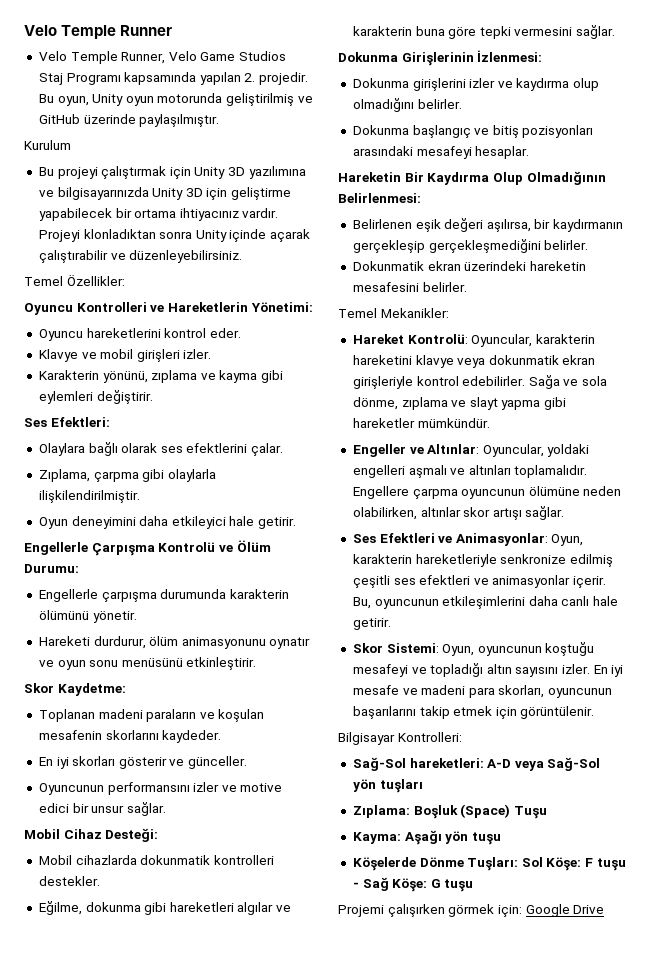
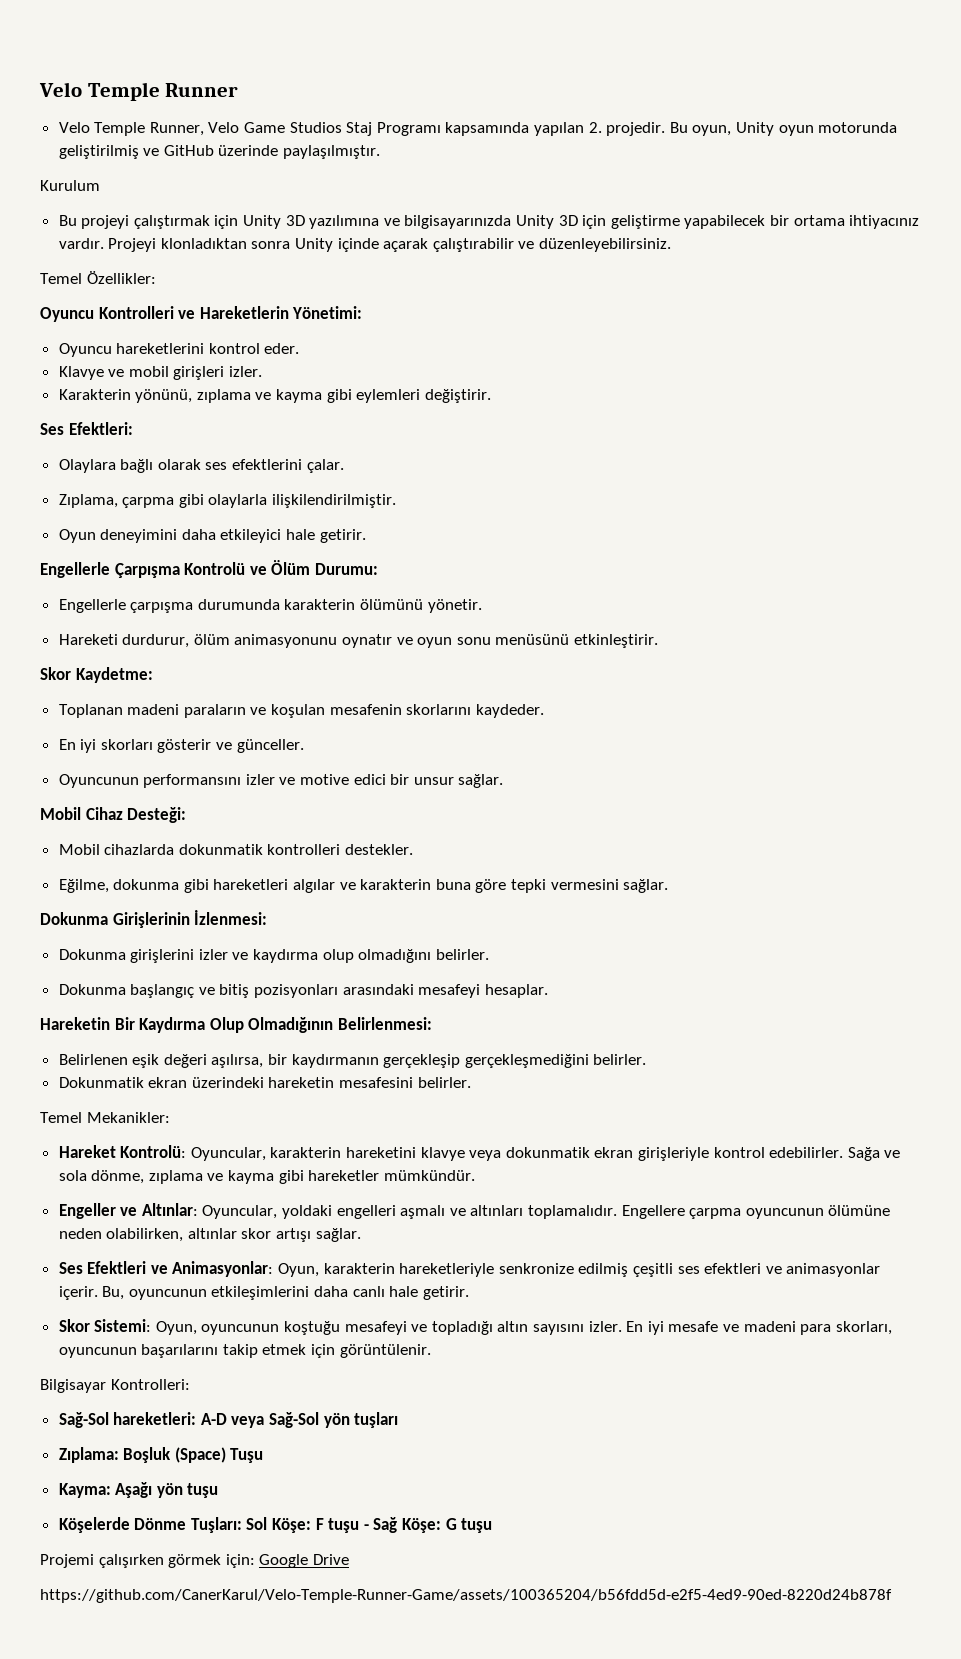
- Sağa ve sola dönme, zıplama ve slayt yapma gibi hareketler mümkündür.
+ Sağa ve sola dönme, zıplama ve kayma gibi hareketler mümkündür.
+ https://github.com/CanerKarul/Velo-Temple-Runner-Game/assets/100365204/b56fdd5d-e2f5-4ed9-90ed-8220d24b878f

